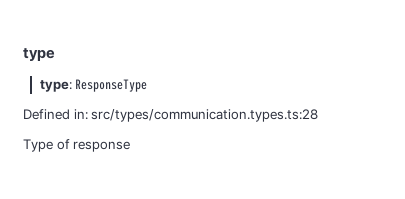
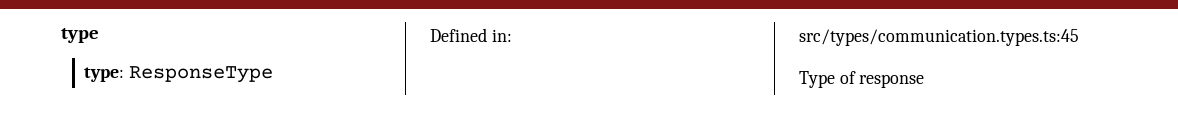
- Defined in: src/types/communication.types.ts:28
+ Defined in: src/types/communication.types.ts:45

